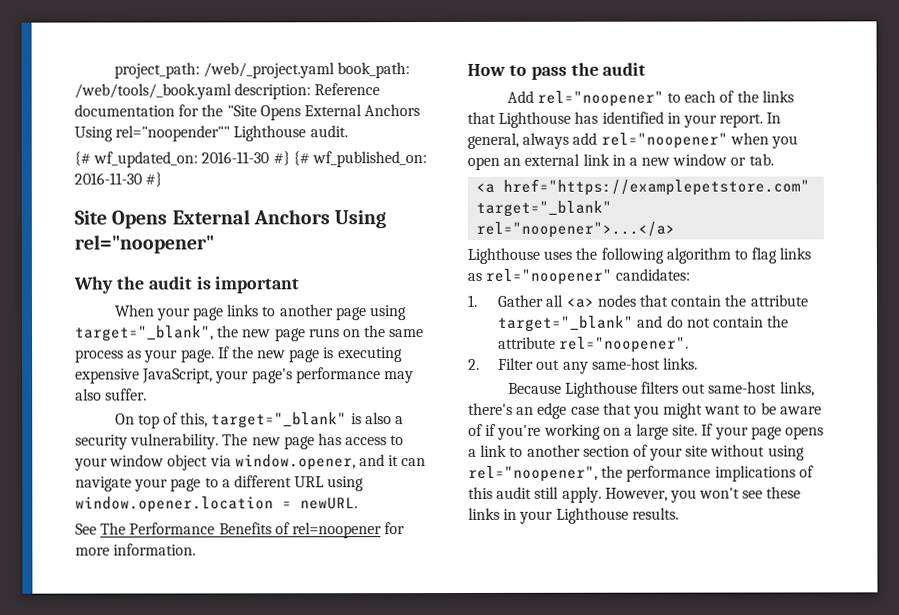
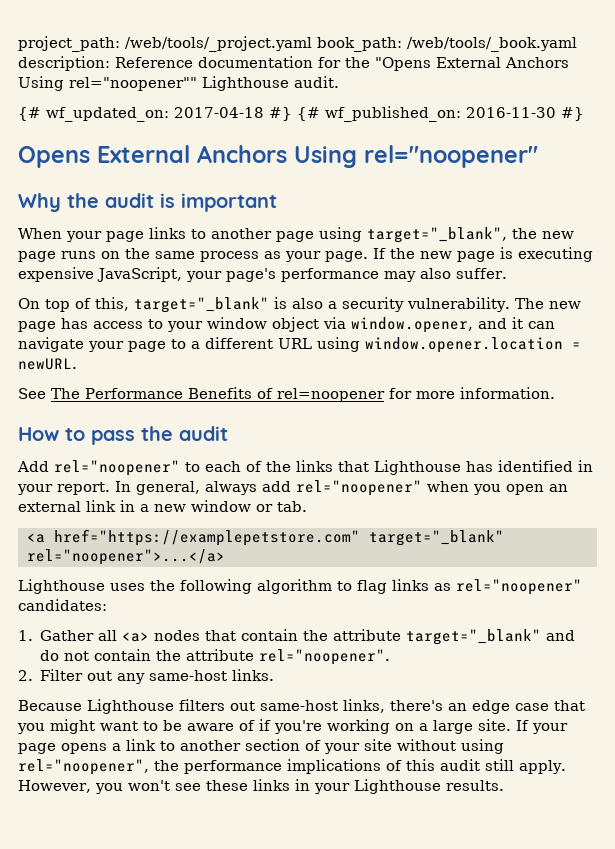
- project_path: /web/_project.yaml book_path: /web/tools/_book.yaml description: Reference documentation for the "Site Opens External Anchors Using rel="noopender"" Lighthouse audit.
+ project_path: /web/tools/_project.yaml book_path: /web/tools/_book.yaml description: Reference documentation for the "Opens External Anchors Using rel="noopener"" Lighthouse audit.
- {# wf_updated_on: 2016-11-30 #} {# wf_published_on: 2016-11-30 #}
+ {# wf_updated_on: 2017-04-18 #} {# wf_published_on: 2016-11-30 #}
- Site Opens External Anchors Using rel="noopener"
+ Opens External Anchors Using rel="noopener"

